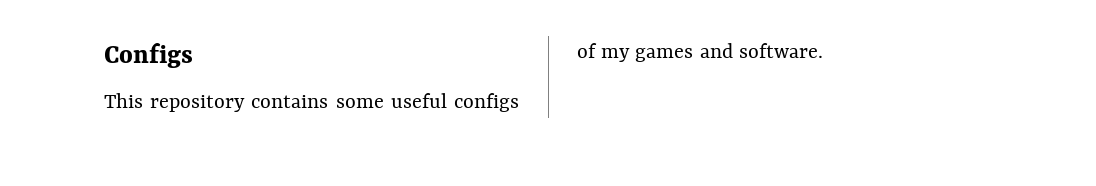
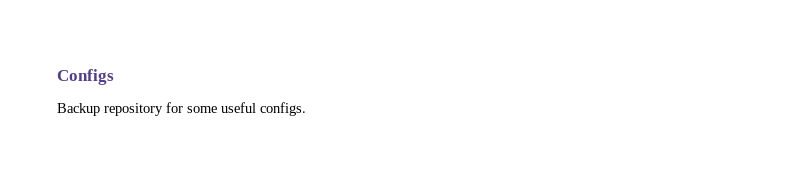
- This repository contains some useful configs of my games and software.
+ Backup repository for some useful configs.

